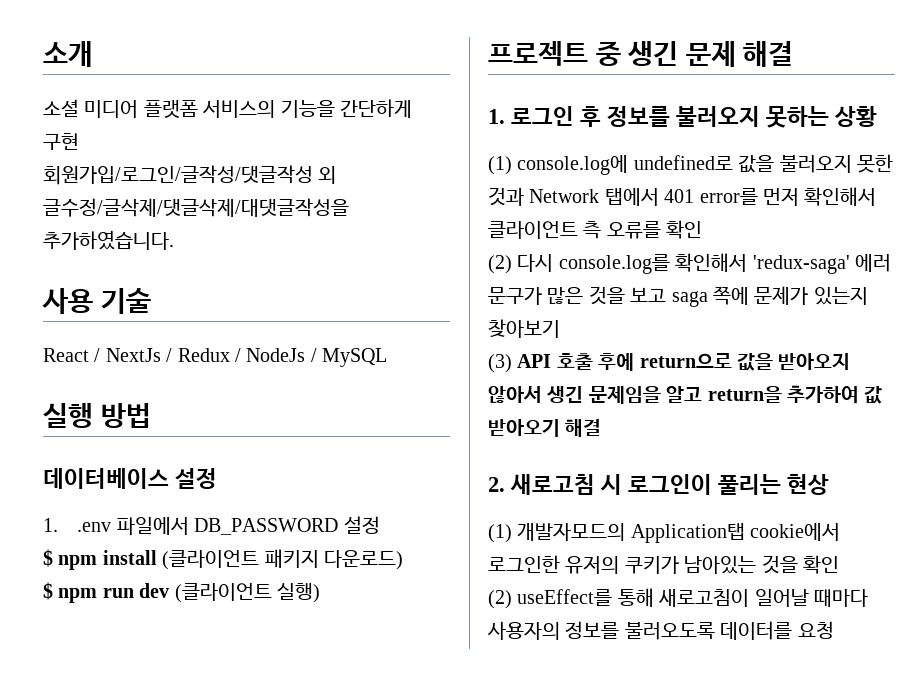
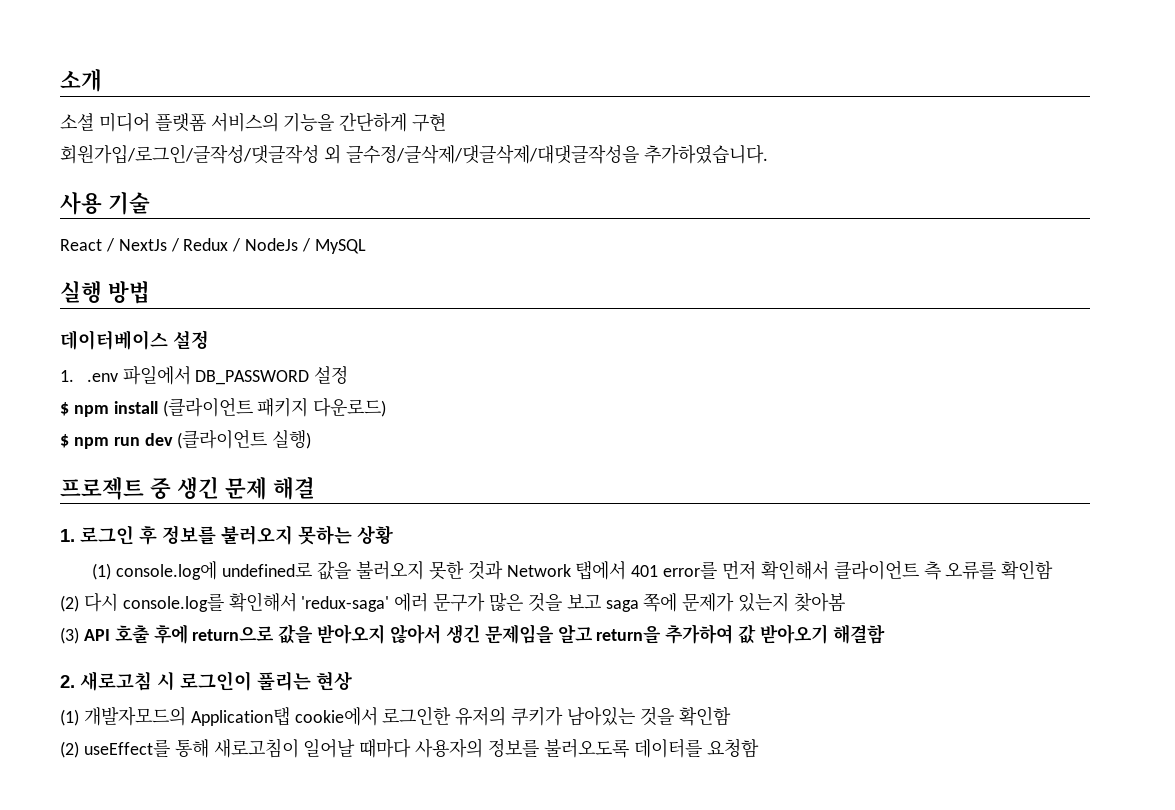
- (1) console.log에 undefined로 값을 불러오지 못한 것과 Network 탭에서 401 error를 먼저 확인해서 클라이언트 측 오류를 확인
+ (1) console.log에 undefined로 값을 불러오지 못한 것과 Network 탭에서 401 error를 먼저 확인해서 클라이언트 측 오류를 확인함
- (2) 다시 console.log를 확인해서 'redux-saga' 에러 문구가 많은 것을 보고 saga 쪽에 문제가 있는지 찾아보기
+ (2) 다시 console.log를 확인해서 'redux-saga' 에러 문구가 많은 것을 보고 saga 쪽에 문제가 있는지 찾아봄
- (3) API 호출 후에 return으로 값을 받아오지 않아서 생긴 문제임을 알고 return을 추가하여 값 받아오기 해결
+ (3) API 호출 후에 return으로 값을 받아오지 않아서 생긴 문제임을 알고 return을 추가하여 값 받아오기 해결함
- (1) 개발자모드의 Application탭 cookie에서 로그인한 유저의 쿠키가 남아있는 것을 확인
+ (1) 개발자모드의 Application탭 cookie에서 로그인한 유저의 쿠키가 남아있는 것을 확인함
- (2) useEffect를 통해 새로고침이 일어날 때마다 사용자의 정보를 불러오도록 데이터를 요청
+ (2) useEffect를 통해 새로고침이 일어날 때마다 사용자의 정보를 불러오도록 데이터를 요청함

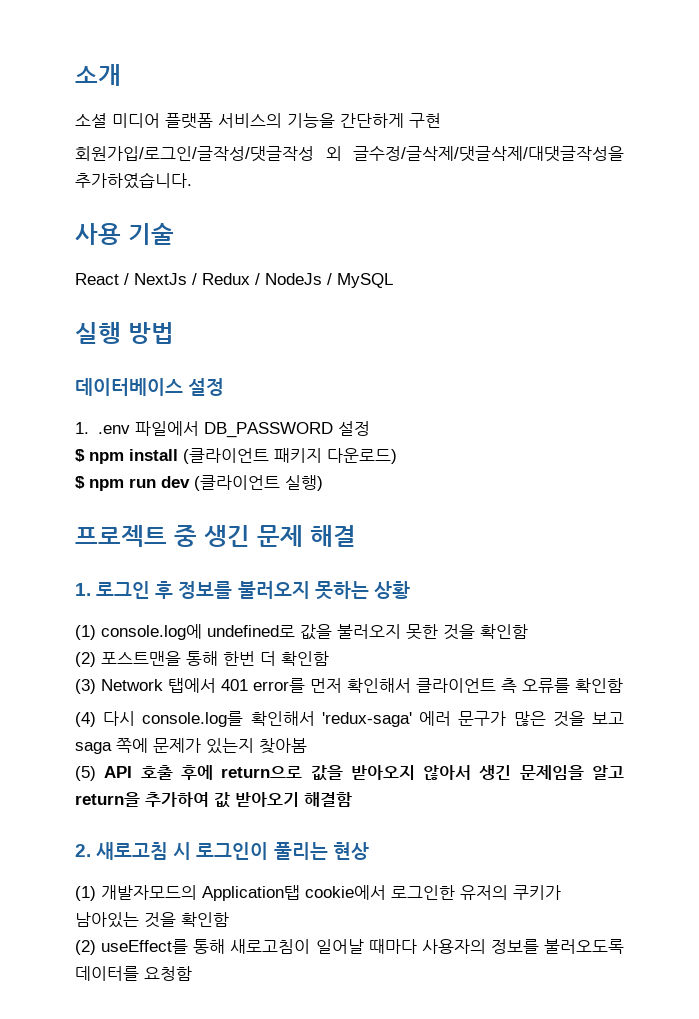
- (1) console.log에 undefined로 값을 불러오지 못한 것과 Network 탭에서 401 error를 먼저 확인해서 클라이언트 측 오류를 확인함
+ (1) console.log에 undefined로 값을 불러오지 못한 것을 확인함
+ (2) 포스트맨을 통해 한번 더 확인함
+ (3) Network 탭에서 401 error를 먼저 확인해서 클라이언트 측 오류를 확인함
- (2) 다시 console.log를 확인해서 'redux-saga' 에러 문구가 많은 것을 보고 saga 쪽에 문제가 있는지 찾아봄
+ (4) 다시 console.log를 확인해서 'redux-saga' 에러 문구가 많은 것을 보고 saga 쪽에 문제가 있는지 찾아봄
- (3) API 호출 후에 return으로 값을 받아오지 않아서 생긴 문제임을 알고 return을 추가하여 값 받아오기 해결함
+ (5) API 호출 후에 return으로 값을 받아오지 않아서 생긴 문제임을 알고 return을 추가하여 값 받아오기 해결함

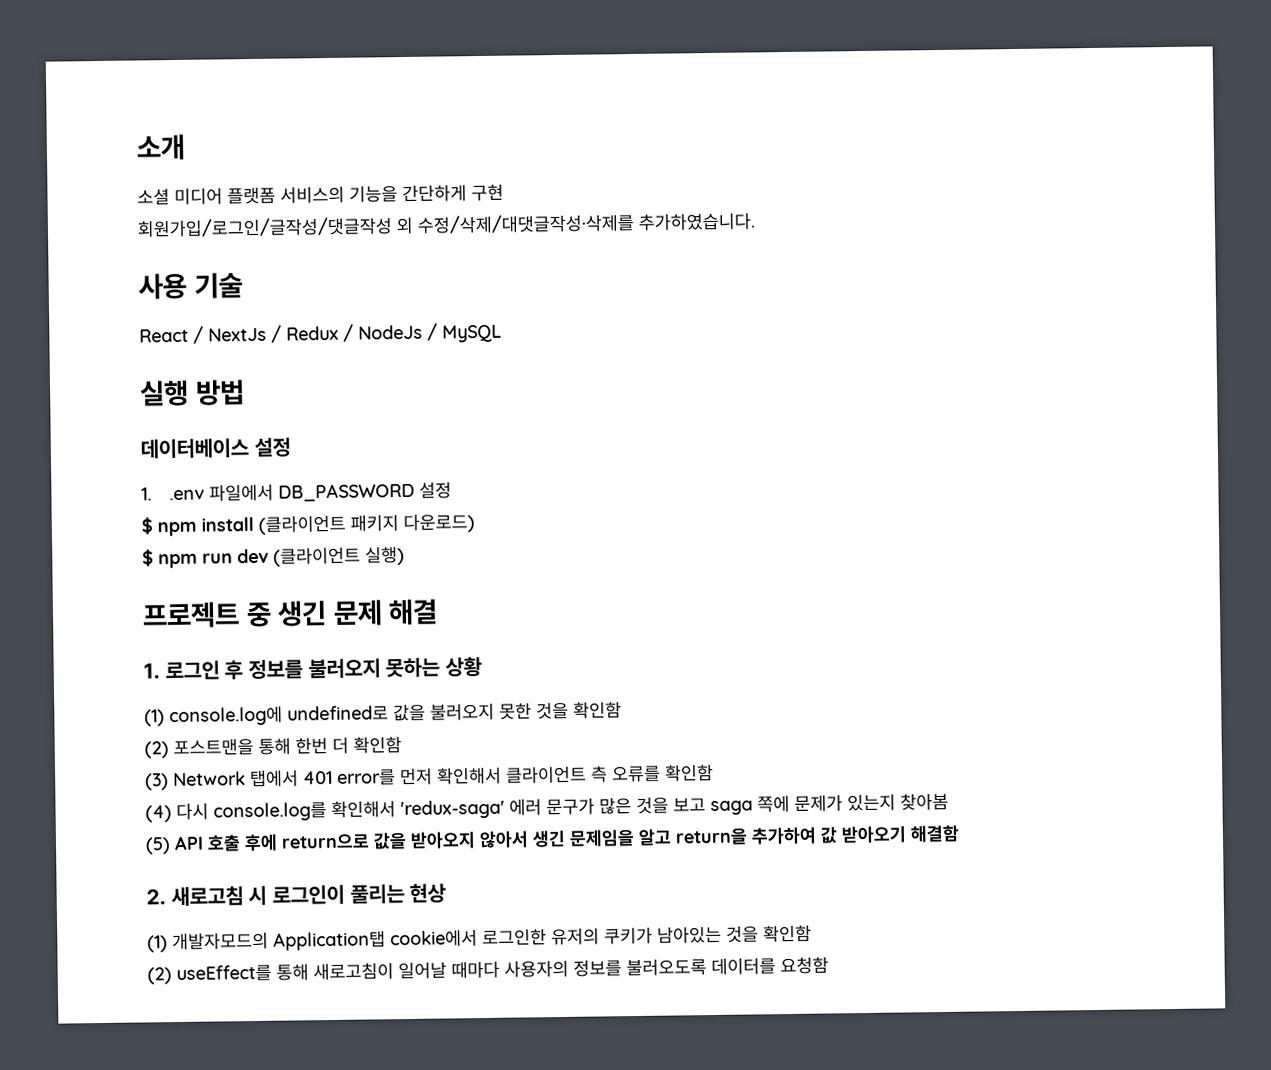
- 회원가입/로그인/글작성/댓글작성 외 글수정/글삭제/댓글삭제/대댓글작성을 추가하였습니다.
+ 회원가입/로그인/글작성/댓글작성 외 수정/삭제/대댓글작성·삭제를 추가하였습니다.

